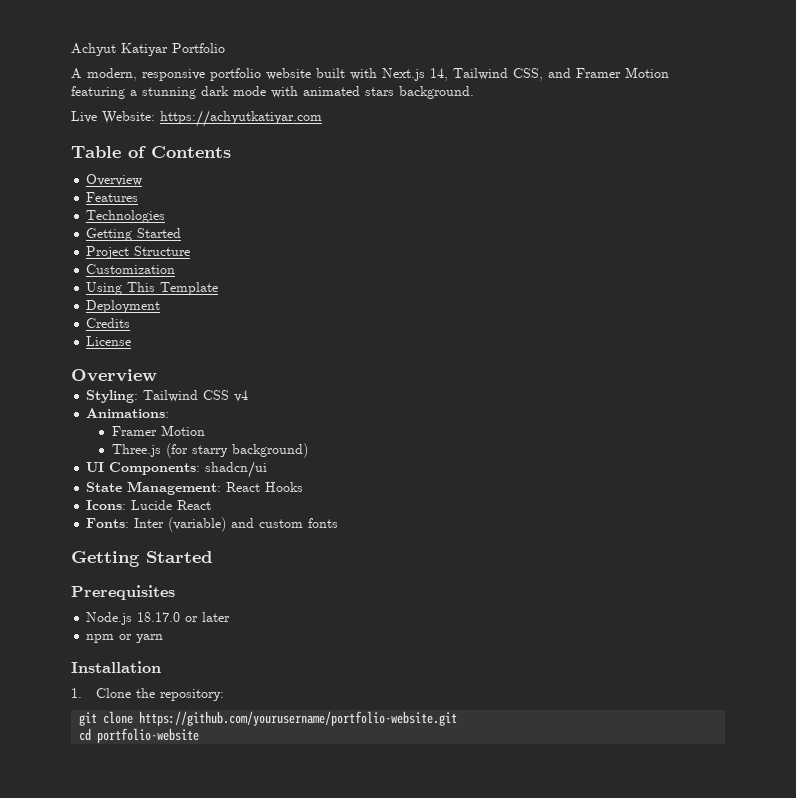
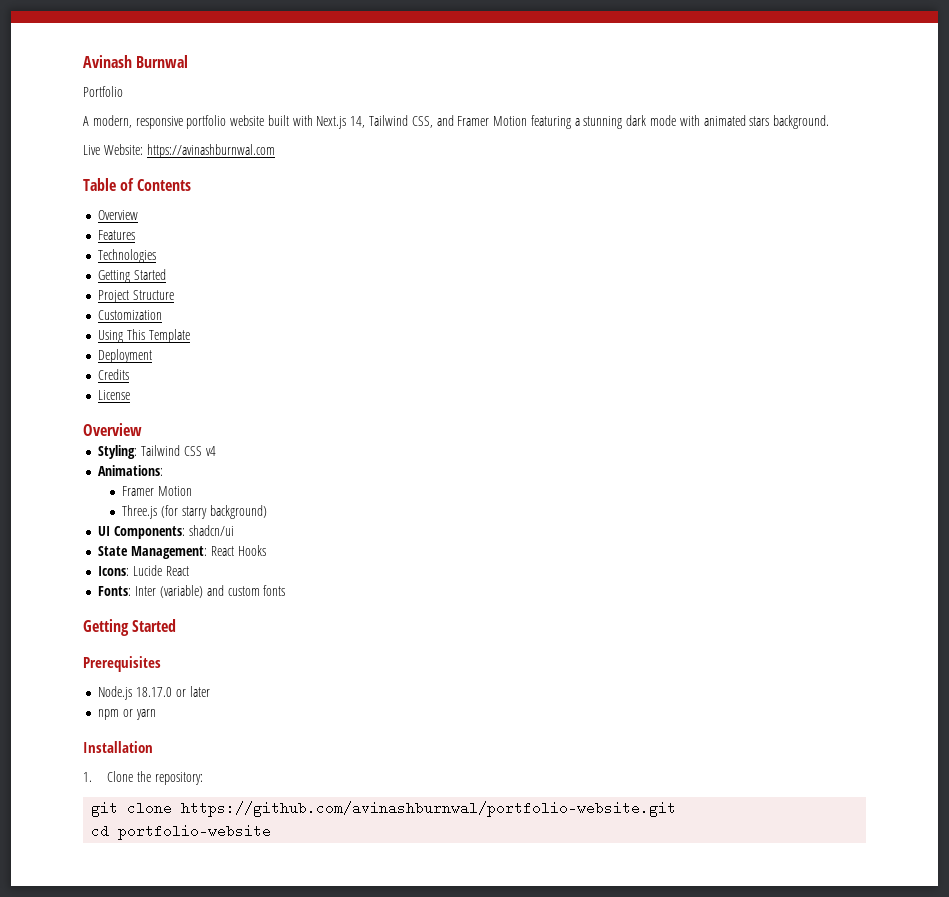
- Achyut Katiyar Portfolio
+ Avinash Burnwal
+ Portfolio
- Live Website: https://achyutkatiyar.com
+ Live Website: https://avinashburnwal.com
- git clone https://github.com/yourusername/portfolio-website.git
+ git clone https://github.com/avinashburnwal/portfolio-website.git

